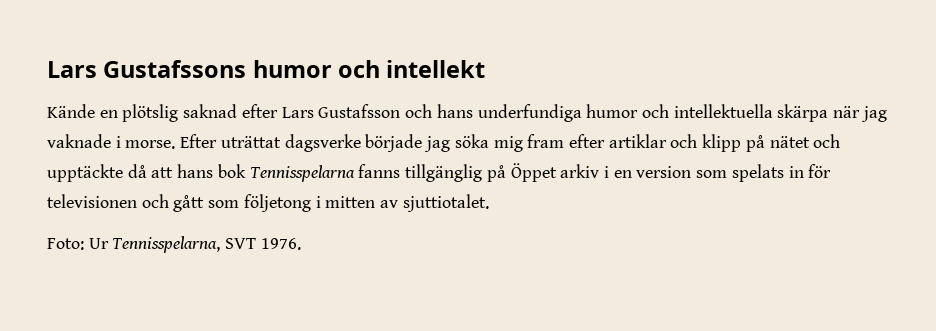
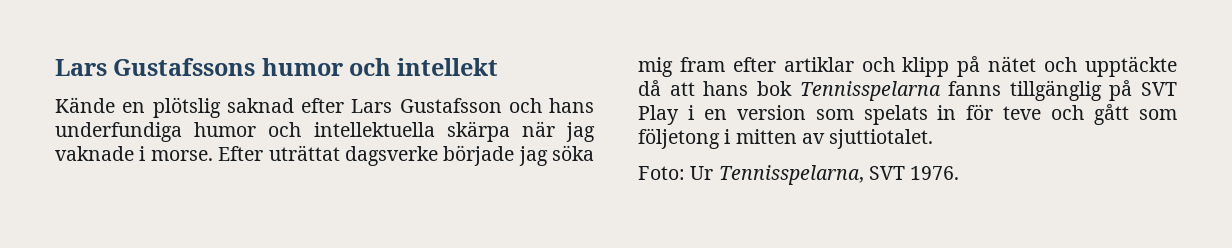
- Efter uträttat dagsverke började jag söka mig fram efter artiklar och klipp på nätet och upptäckte då att hans bok Tennisspelarna fanns tillgänglig på Öppet arkiv i en version som spelats in för televisionen och gått som följetong i mitten av sjuttiotalet.
+ Efter uträttat dagsverke började jag söka mig fram efter artiklar och klipp på nätet och upptäckte då att hans bok Tennisspelarna fanns tillgänglig på SVT Play i en version som spelats in för teve och gått som följetong i mitten av sjuttiotalet.

